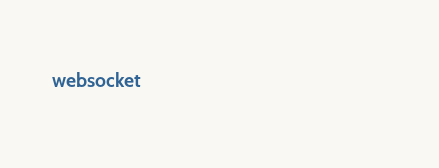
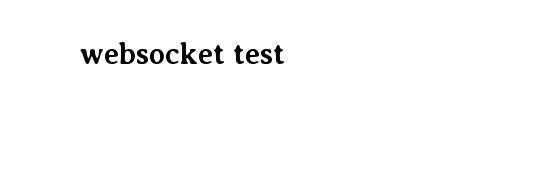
- websocket
+ websocket test

